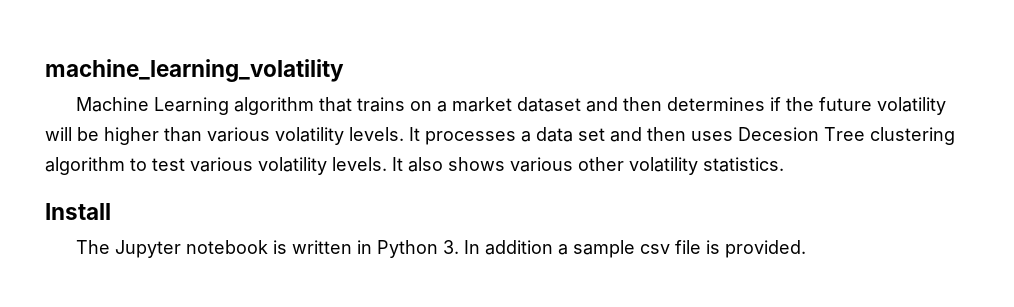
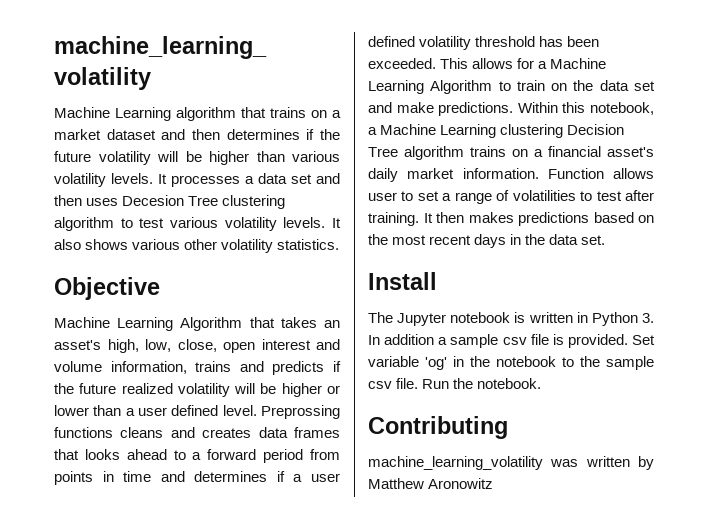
+ Objective
+ Machine Learning Algorithm that takes an asset's high, low, close, open interest and volume information, trains and predicts if the future realized volatility will be higher or lower than a user defined level. Preprossing functions cleans and creates data frames that looks ahead to a forward period from points in time and determines if a user defined volatility threshold has been exceeded. This allows for a Machine Learning Algorithm to train on the data set and make predictions. Within this notebook, a Machine Learning clustering Decision Tree algorithm trains on a financial asset's daily market information. Function allows user to set a range of volatilities to test after training. It then makes predictions based on the most recent days in the data set.
+ Set variable 'og' in the notebook to the sample csv file. Run the notebook.
+ Contributing
+ machine_learning_volatility was written by Matthew Aronowitz

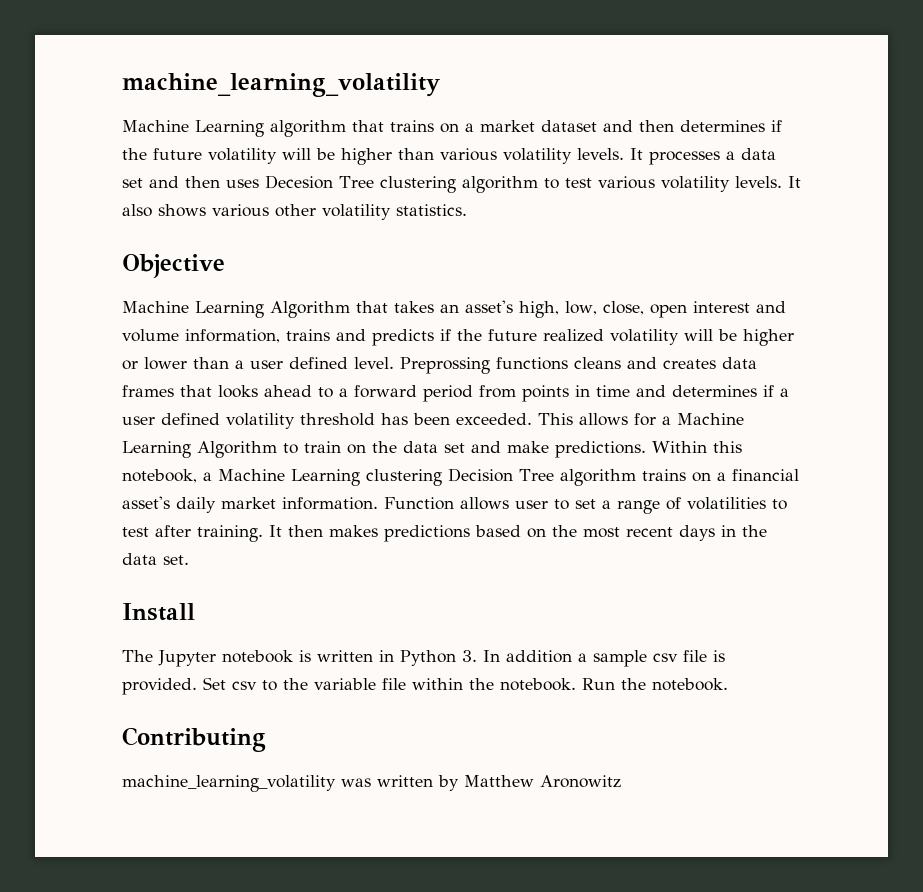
- Set variable 'og' in the notebook to the sample csv file.
+ Set csv to the variable file within the notebook.

